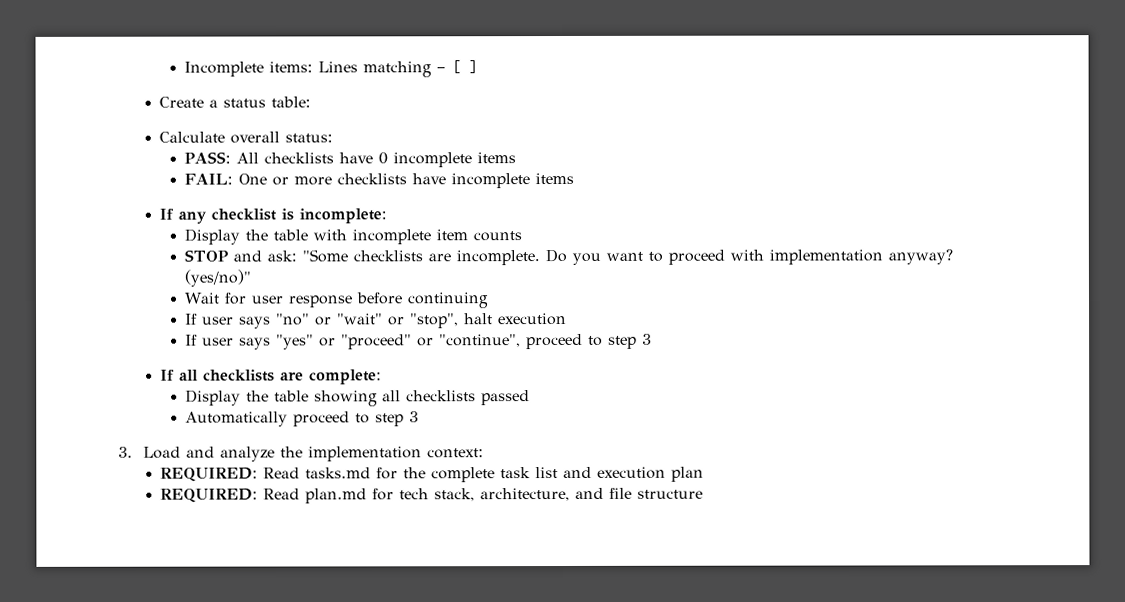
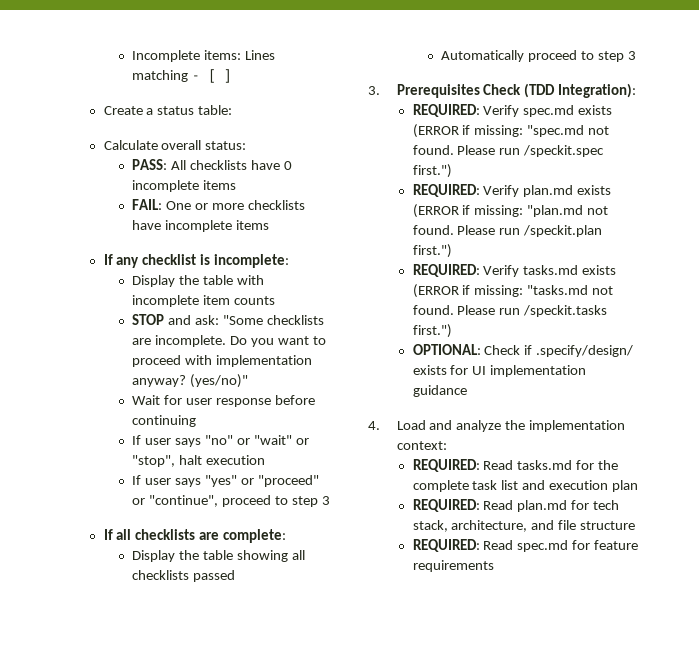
- 3. Load and analyze the implementation context:
+ 3. Prerequisites Check (TDD Integration):
+ REQUIRED: Verify spec.md exists (ERROR if missing: "spec.md not found. Please run /speckit.spec first.")
+ REQUIRED: Verify plan.md exists (ERROR if missing: "plan.md not found. Please run /speckit.plan first.")
+ REQUIRED: Verify tasks.md exists (ERROR if missing: "tasks.md not found. Please run /speckit.tasks first.")
+ OPTIONAL: Check if .specify/design/ exists for UI implementation guidance
+ 4. Load and analyze the implementation context:
+ REQUIRED: Read spec.md for feature requirements

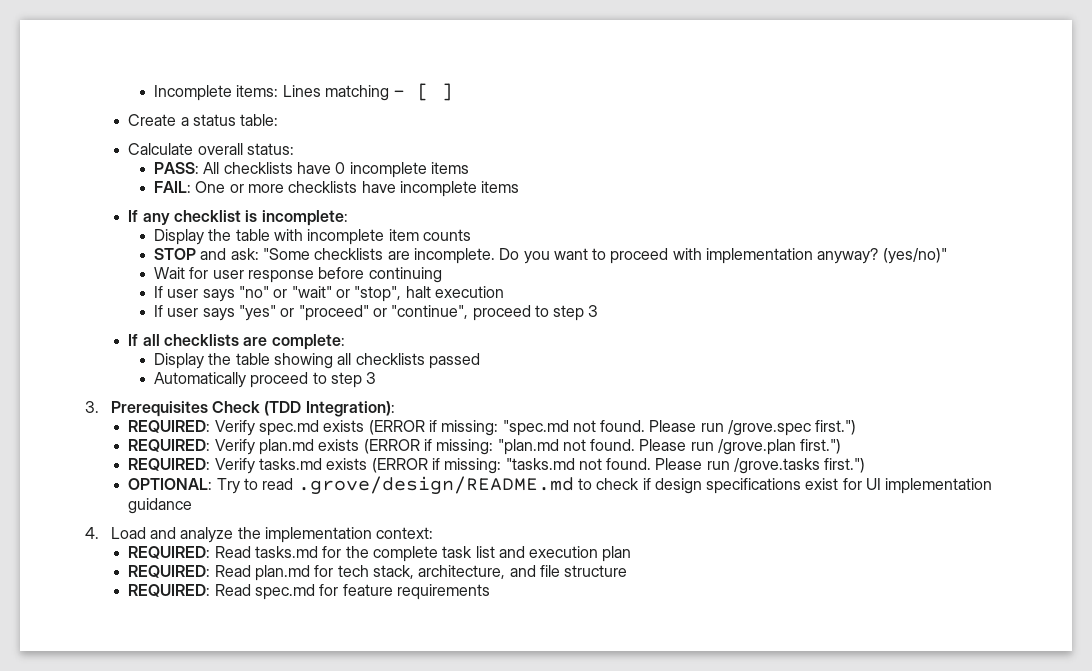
- Please run /speckit.spec first.")
+ Please run /grove.spec first.")
- Please run /speckit.plan first.")
+ Please run /grove.plan first.")
- Please run /speckit.tasks first.")
+ Please run /grove.tasks first.")
- OPTIONAL: Check if .specify/design/ exists for UI implementation guidance
+ OPTIONAL: Try to read .grove/design/README.md to check if design specifications exist for UI implementation guidance

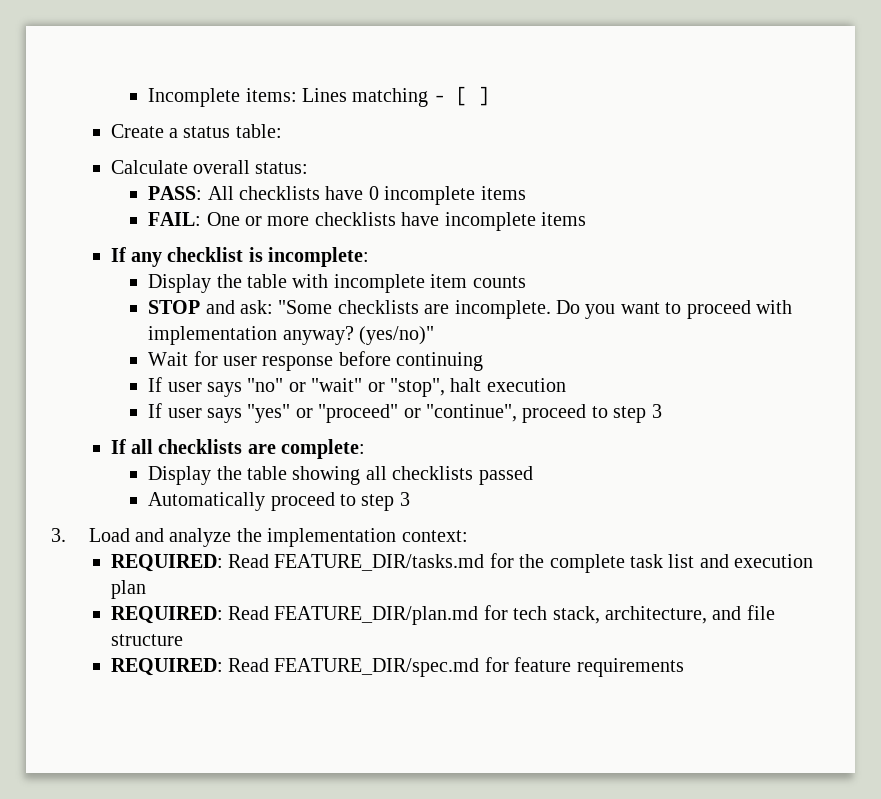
- 3. Prerequisites Check (TDD Integration):
- REQUIRED: Verify spec.md exists (ERROR if missing: "spec.md not found. Please run /grove.spec first.")
- REQUIRED: Verify plan.md exists (ERROR if missing: "plan.md not found. Please run /grove.plan first.")
- REQUIRED: Verify tasks.md exists (ERROR if missing: "tasks.md not found. Please run /grove.tasks first.")
- OPTIONAL: Try to read .grove/design/README.md to check if design specifications exist for UI implementation guidance
- 4. Load and analyze the implementation context:
+ 3. Load and analyze the implementation context:
- REQUIRED: Read tasks.md for the complete task list and execution plan
+ REQUIRED: Read FEATURE_DIR/tasks.md for the complete task list and execution plan
- REQUIRED: Read plan.md for tech stack, architecture, and file structure
+ REQUIRED: Read FEATURE_DIR/plan.md for tech stack, architecture, and file structure
- REQUIRED: Read spec.md for feature requirements
+ REQUIRED: Read FEATURE_DIR/spec.md for feature requirements

